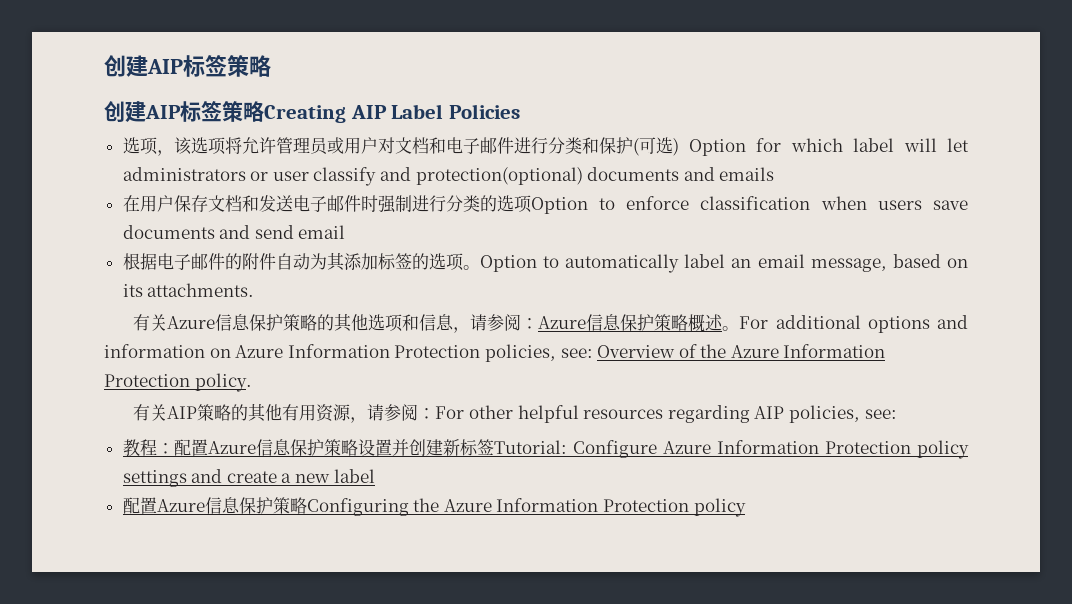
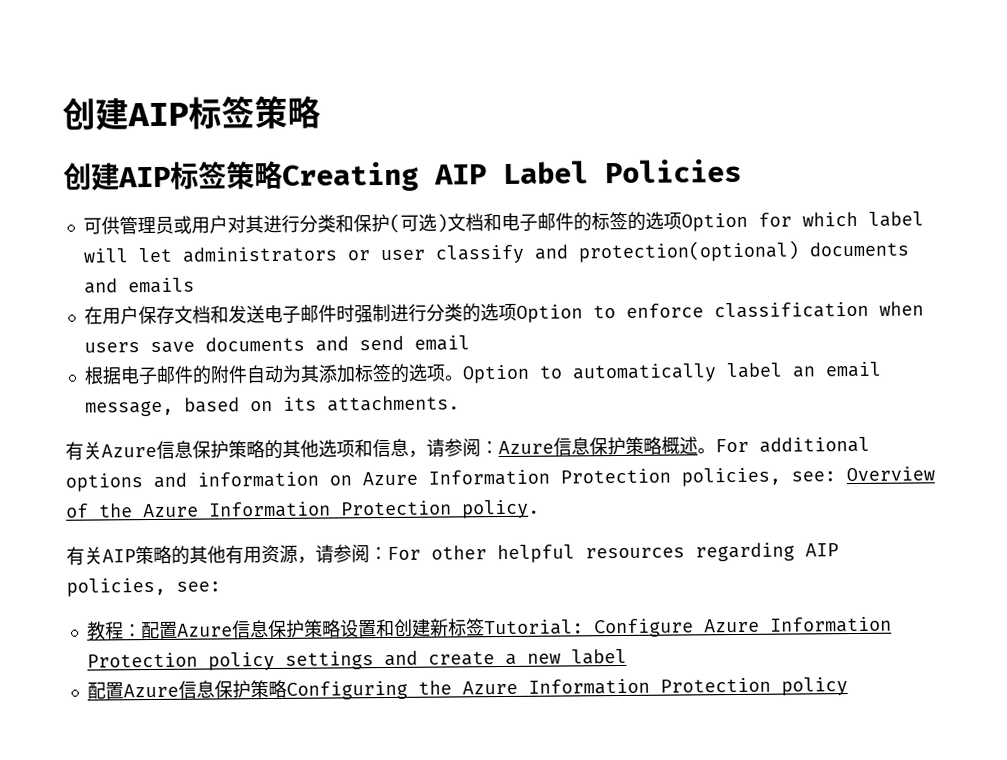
- 选项，该选项将允许管理员或用户对文档和电子邮件进行分类和保护(可选) Option for which label will let administrators or user classify and protection(optional) documents and emails
+ 可供管理员或用户对其进行分类和保护(可选)文档和电子邮件的标签的选项Option for which label will let administrators or user classify and protection(optional) documents and emails
- 教程：配置Azure信息保护策略设置并创建新标签Tutorial: Configure Azure Information Protection policy settings and create a new label
+ 教程：配置Azure信息保护策略设置和创建新标签Tutorial: Configure Azure Information Protection policy settings and create a new label

